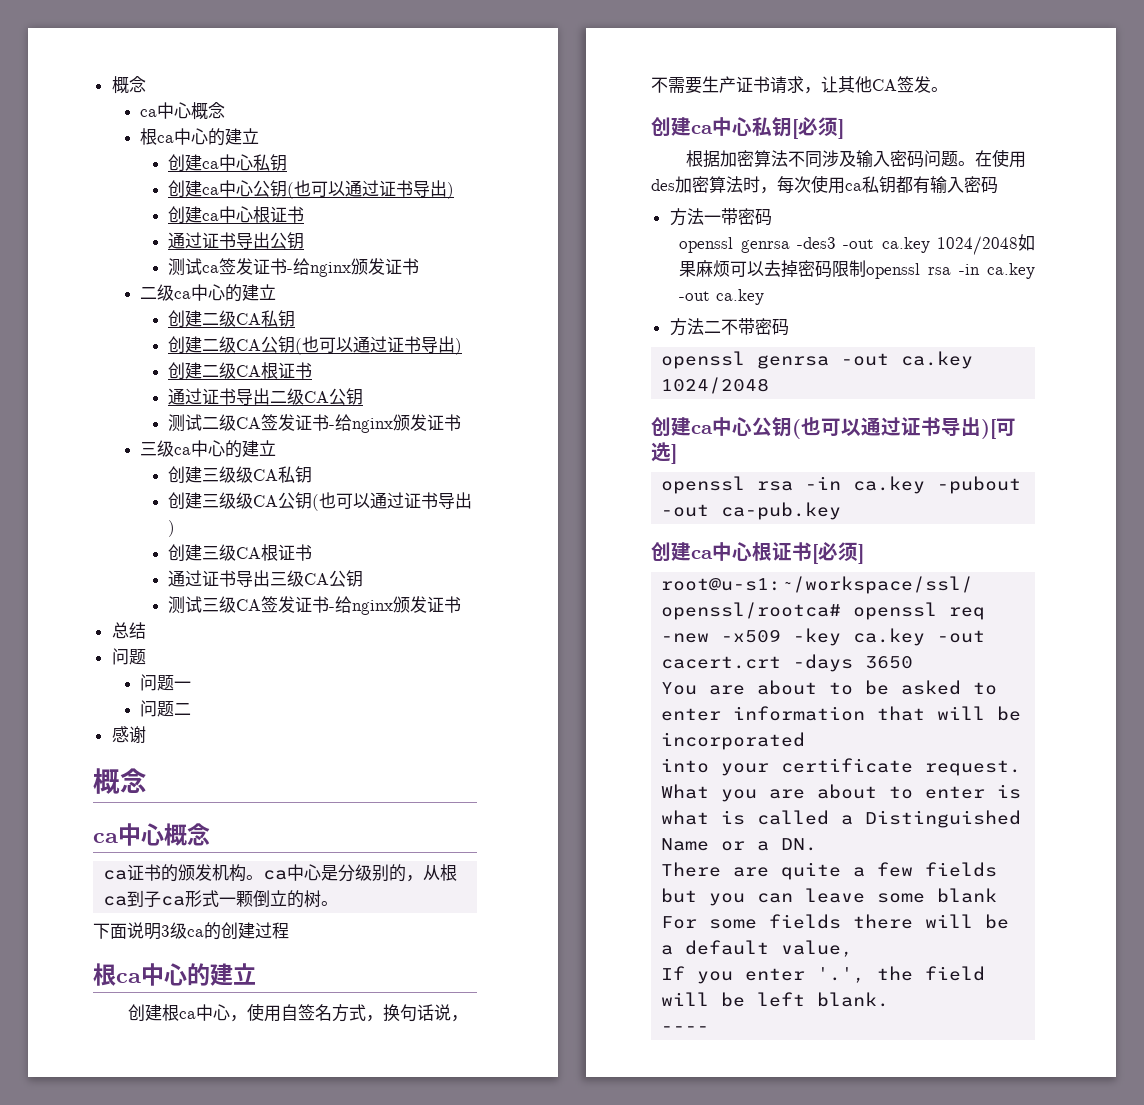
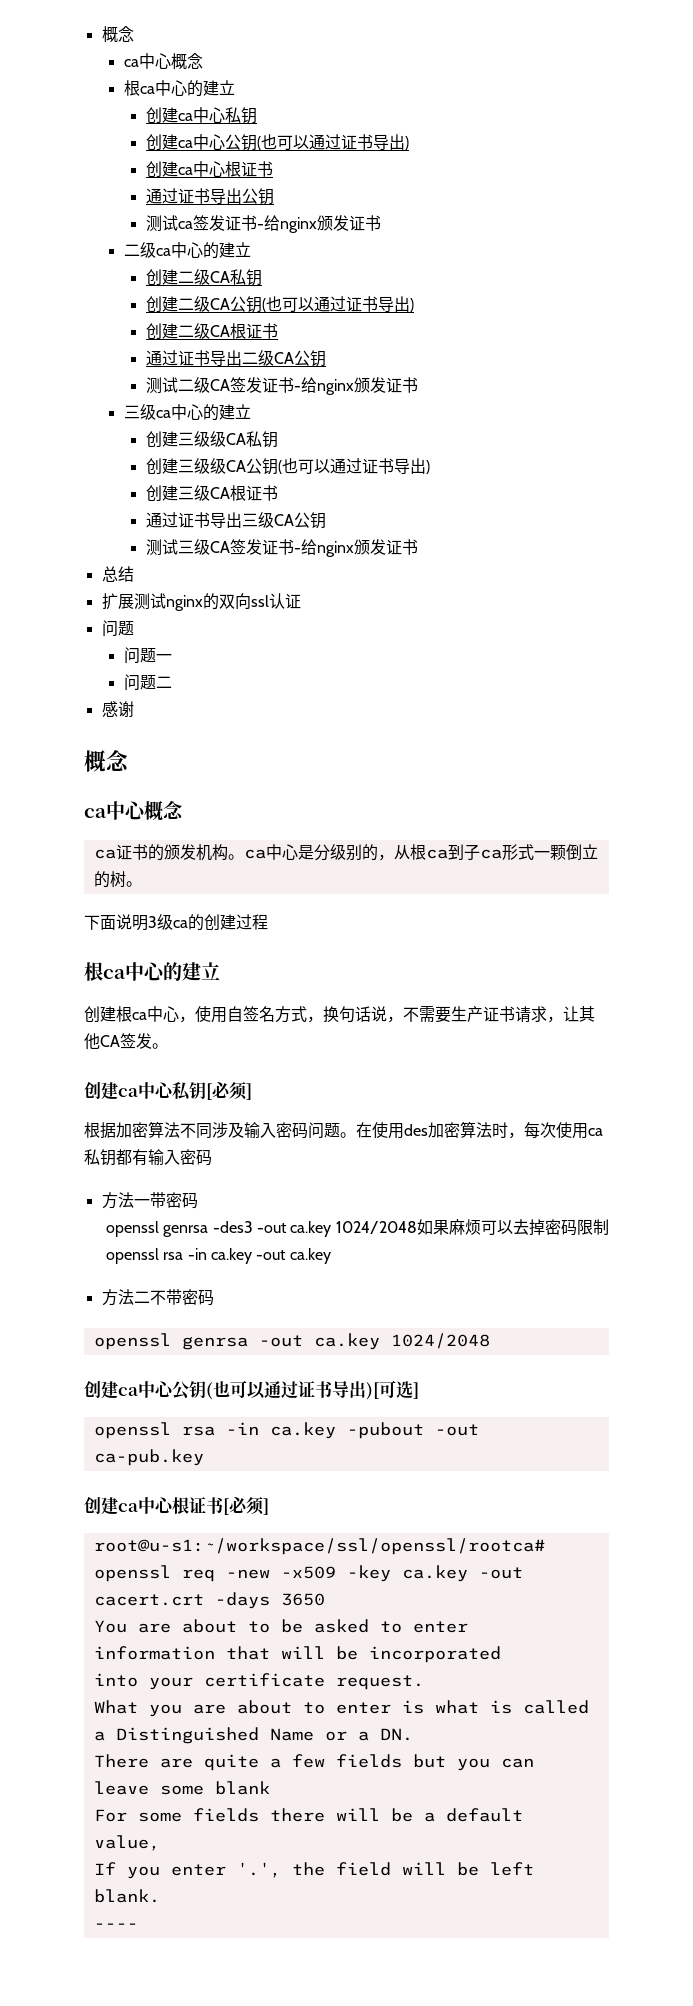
+ 扩展测试nginx的双向ssl认证

